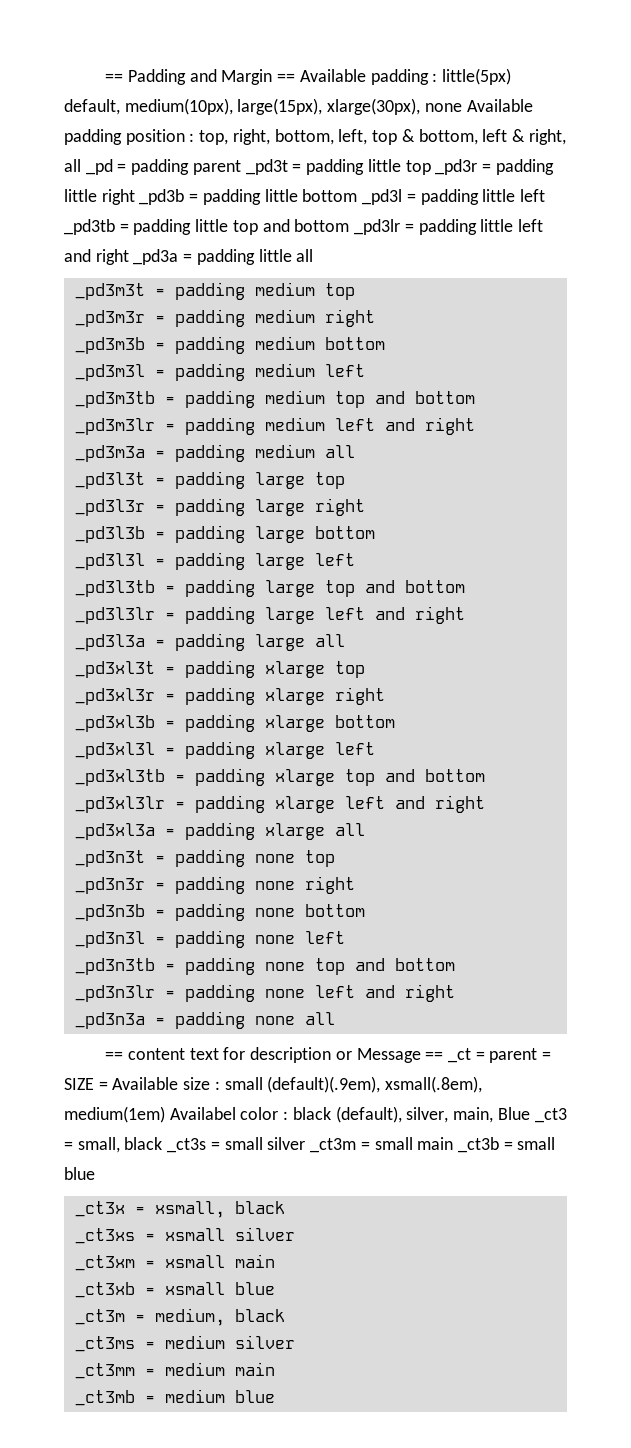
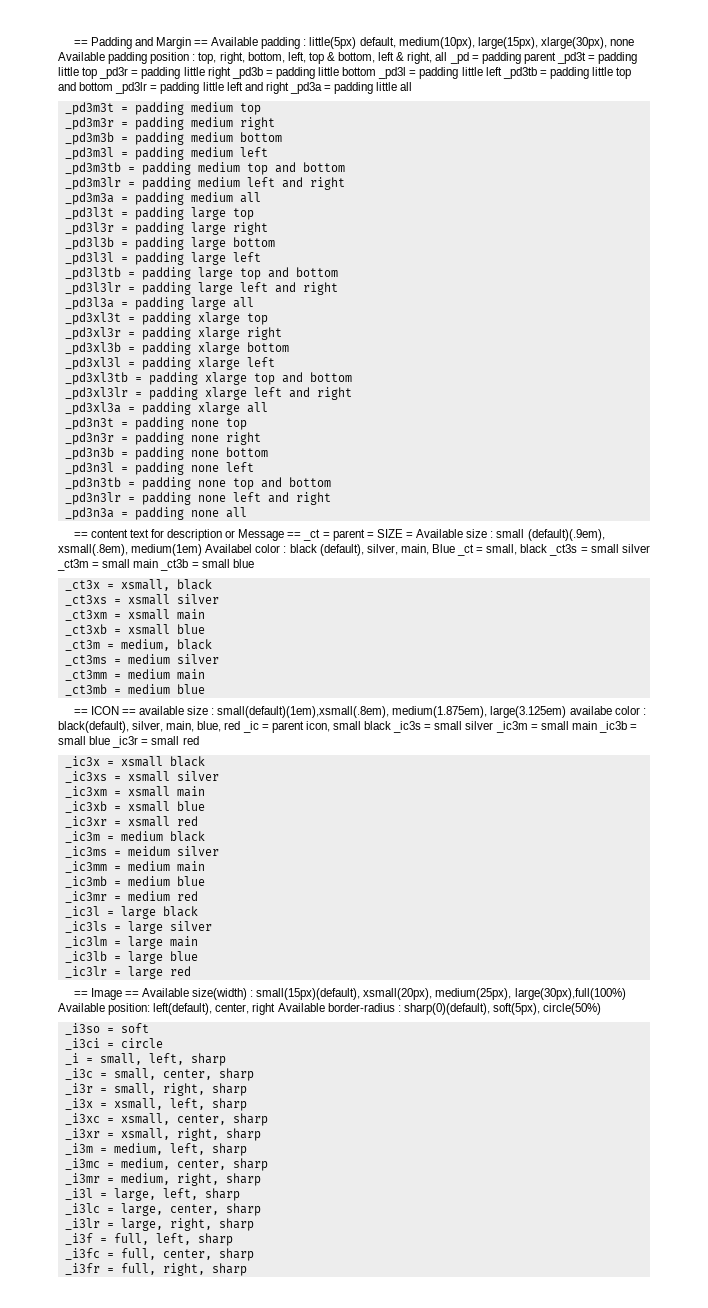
- == content text for description or Message == _ct = parent = SIZE = Available size : small (default)(.9em), xsmall(.8em), medium(1em) Availabel color : black (default), silver, main, Blue _ct3 = small, black _ct3s = small silver _ct3m = small main _ct3b = small blue
+ == content text for description or Message == _ct = parent = SIZE = Available size : small (default)(.9em), xsmall(.8em), medium(1em) Availabel color : black (default), silver, main, Blue _ct = small, black _ct3s = small silver _ct3m = small main _ct3b = small blue
+ == ICON == available size : small(default)(1em),xsmall(.8em), medium(1.875em), large(3.125em) availabe color : black(default), silver, main, blue, red _ic = parent icon, small black _ic3s = small silver _ic3m = small main _ic3b = small blue _ic3r = small red
+ _ic3x = xsmall black
+ _ic3xs = xsmall silver
+ _ic3xm = xsmall main
+ _ic3xb = xsmall blue
+ _ic3xr = xsmall red
+ _ic3m = medium black
+ _ic3ms = meidum silver
+ _ic3mm = medium main
+ _ic3mb = medium blue
+ _ic3mr = medium red
+ _ic3l = large black
+ _ic3ls = large silver
+ _ic3lm = large main
+ _ic3lb = large blue
+ _ic3lr = large red
+ == Image == Available size(width) : small(15px)(default), xsmall(20px), medium(25px), large(30px),full(100%) Available position: left(default), center, right Available border-radius : sharp(0)(default), soft(5px), circle(50%)
+ _i3so = soft
+ _i3ci = circle
+ _i = small, left, sharp
+ _i3c = small, center, sharp
+ _i3r = small, right, sharp
+ _i3x = xsmall, left, sharp
+ _i3xc = xsmall, center, sharp
+ _i3xr = xsmall, right, sharp
+ _i3m = medium, left, sharp
+ _i3mc = medium, center, sharp
+ _i3mr = medium, right, sharp
+ _i3l = large, left, sharp
+ _i3lc = large, center, sharp
+ _i3lr = large, right, sharp
+ _i3f = full, left, sharp
+ _i3fc = full, center, sharp
+ _i3fr = full, right, sharp

